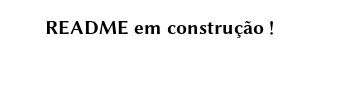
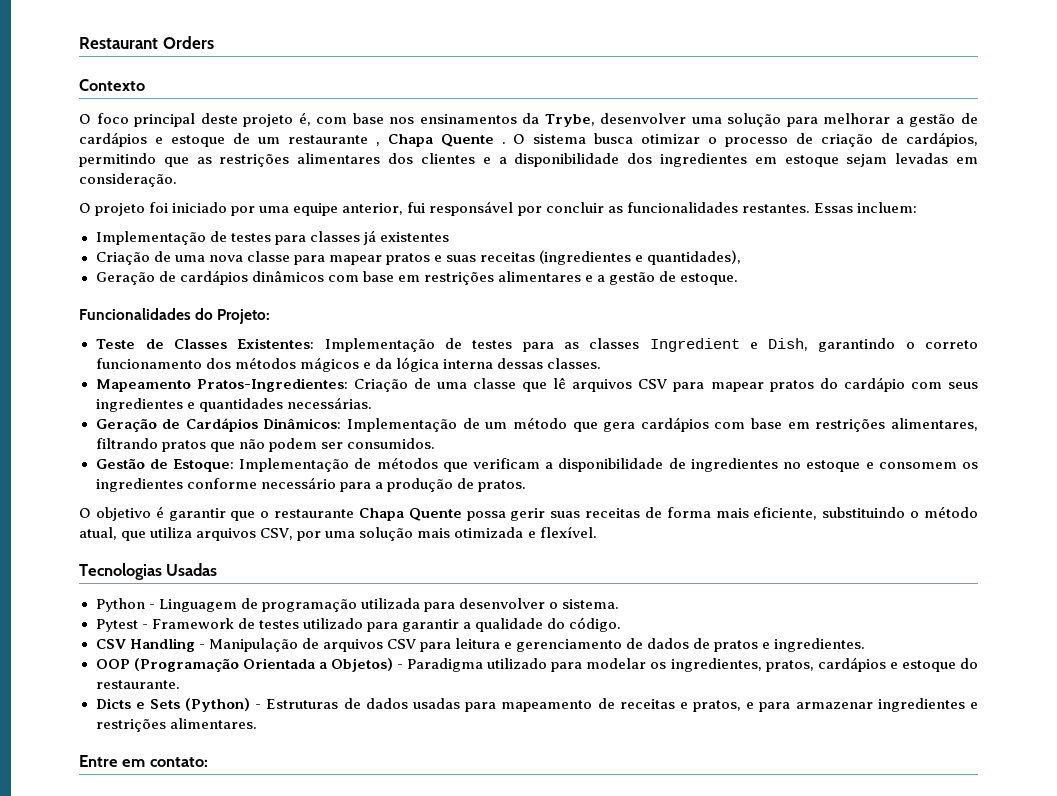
- README em construção !
+ Restaurant Orders
+ Contexto
+ O foco principal deste projeto é, com base nos ensinamentos da Trybe, desenvolver uma solução para melhorar a gestão de cardápios e estoque de um restaurante , Chapa Quente . O sistema busca otimizar o processo de criação de cardápios, permitindo que as restrições alimentares dos clientes e a disponibilidade dos ingredientes em estoque sejam levadas em consideração.
+ O projeto foi iniciado por uma equipe anterior, fui responsável por concluir as funcionalidades restantes. Essas incluem:
+ Implementação de testes para classes já existentes
+ Criação de uma nova classe para mapear pratos e suas receitas (ingredientes e quantidades),
+ Geração de cardápios dinâmicos com base em restrições alimentares e a gestão de estoque.
+ Funcionalidades do Projeto:
+ Teste de Classes Existentes: Implementação de testes para as classes Ingredient e Dish, garantindo o correto funcionamento dos métodos mágicos e da lógica interna dessas classes.
+ Mapeamento Pratos-Ingredientes: Criação de uma classe que lê arquivos CSV para mapear pratos do cardápio com seus ingredientes e quantidades necessárias.
+ Geração de Cardápios Dinâmicos: Implementação de um método que gera cardápios com base em restrições alimentares, filtrando pratos que não podem ser consumidos.
+ Gestão de Estoque: Implementação de métodos que verificam a disponibilidade de ingredientes no estoque e consomem os ingredientes conforme necessário para a produção de pratos.
+ O objetivo é garantir que o restaurante Chapa Quente possa gerir suas receitas de forma mais eficiente, substituindo o método atual, que utiliza arquivos CSV, por uma solução mais otimizada e flexível.
+ Tecnologias Usadas
+ Python - Linguagem de programação utilizada para desenvolver o sistema.
+ Pytest - Framework de testes utilizado para garantir a qualidade do código.
+ CSV Handling - Manipulação de arquivos CSV para leitura e gerenciamento de dados de pratos e ingredientes.
+ OOP (Programação Orientada a Objetos) - Paradigma utilizado para modelar os ingredientes, pratos, cardápios e estoque do restaurante.
+ Dicts e Sets (Python) - Estruturas de dados usadas para mapeamento de receitas e pratos, e para armazenar ingredientes e restrições alimentares.
+ Entre em contato:

